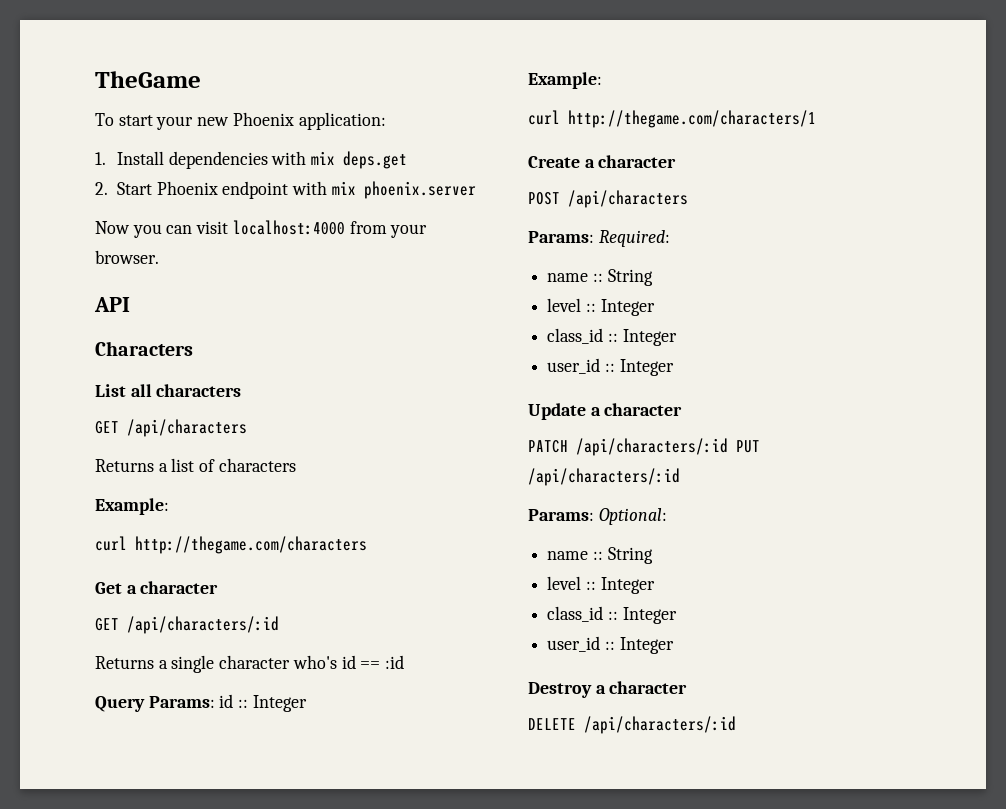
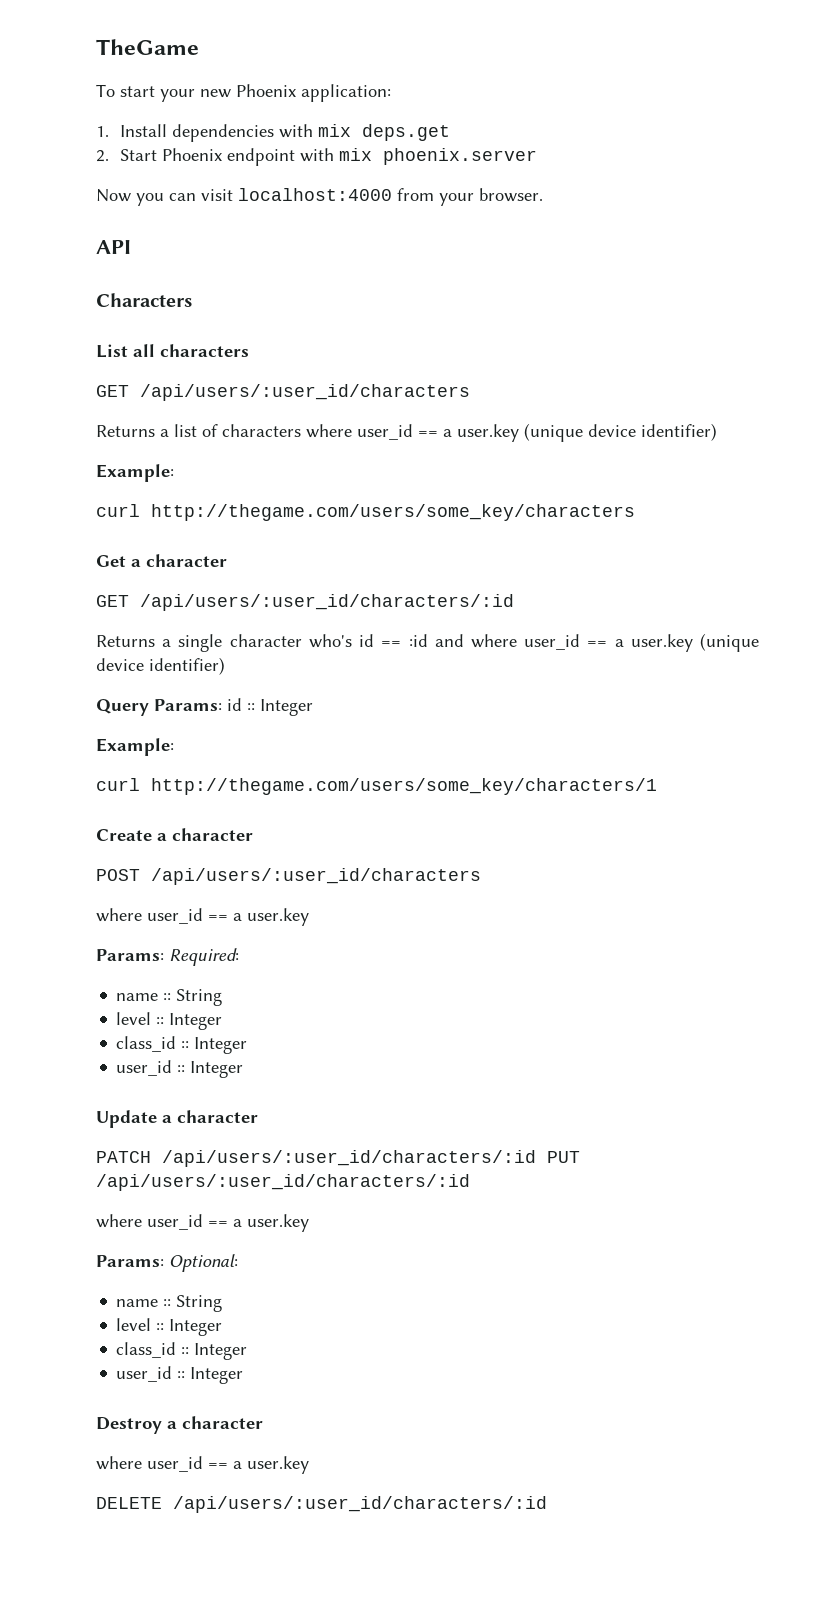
- GET /api/characters
+ GET /api/users/:user_id/characters
- Returns a list of characters
+ Returns a list of characters where user_id == a user.key (unique device identifier)
  Example:
- curl http://thegame.com/characters
+ curl http://thegame.com/users/some_key/characters
- GET /api/characters/:id
+ GET /api/users/:user_id/characters/:id
- Returns a single character who's id == :id
+ Returns a single character who's id == :id and where user_id == a user.key (unique device identifier)
- curl http://thegame.com/characters/1
+ curl http://thegame.com/users/some_key/characters/1
- POST /api/characters
+ POST /api/users/:user_id/characters
+ where user_id == a user.key
- PATCH /api/characters/:id PUT /api/characters/:id
+ PATCH /api/users/:user_id/characters/:id PUT /api/users/:user_id/characters/:id
+ where user_id == a user.key
  Destroy a character
+ where user_id == a user.key
- DELETE /api/characters/:id
+ DELETE /api/users/:user_id/characters/:id

